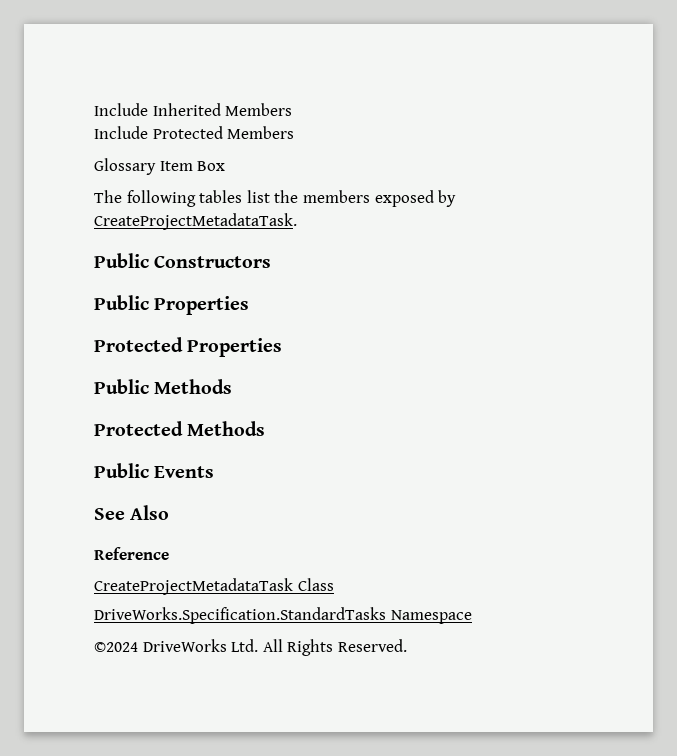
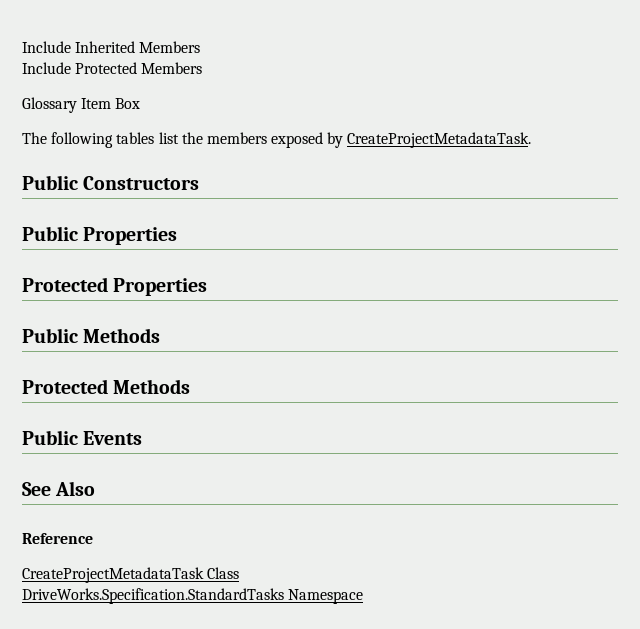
- ©2024 DriveWorks Ltd. All Rights Reserved.

